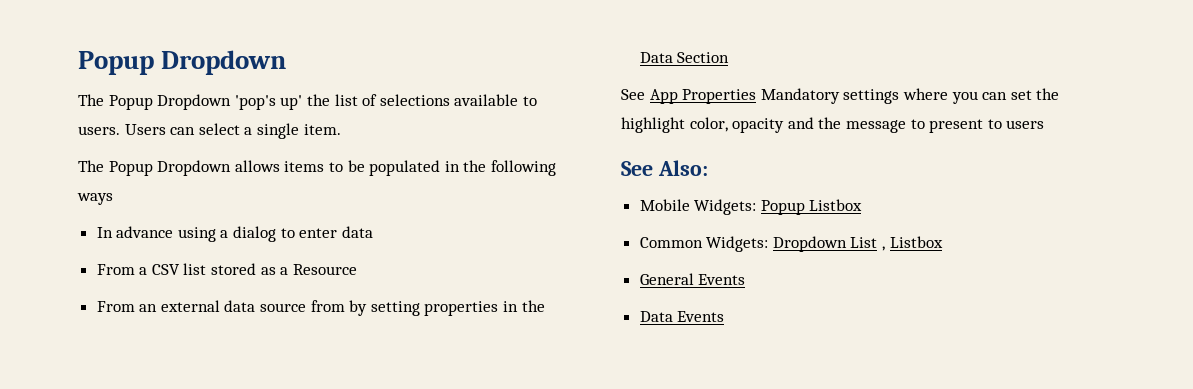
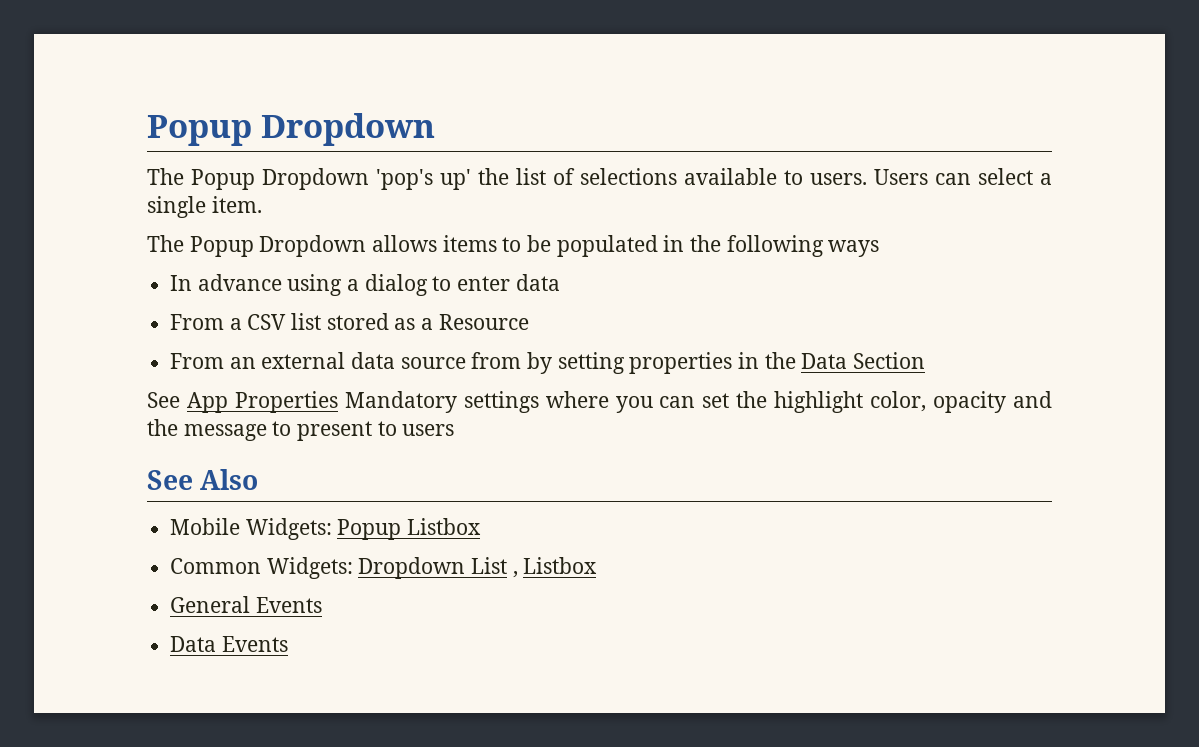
- See Also:
+ See Also

